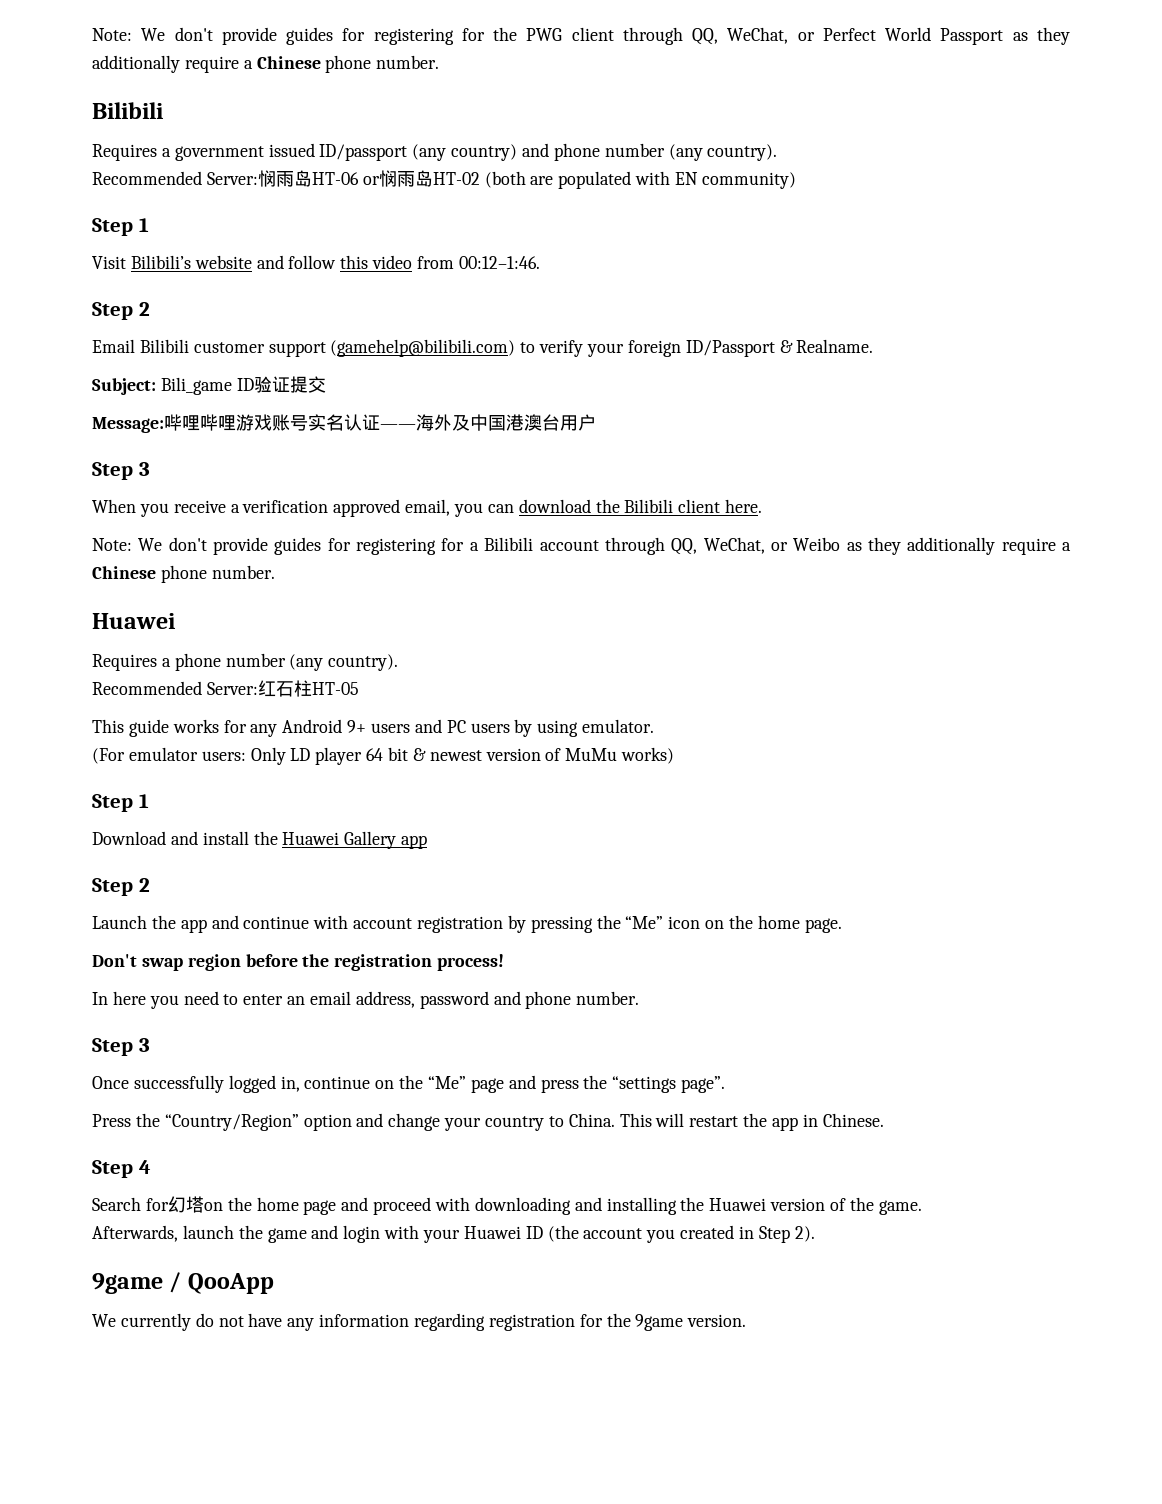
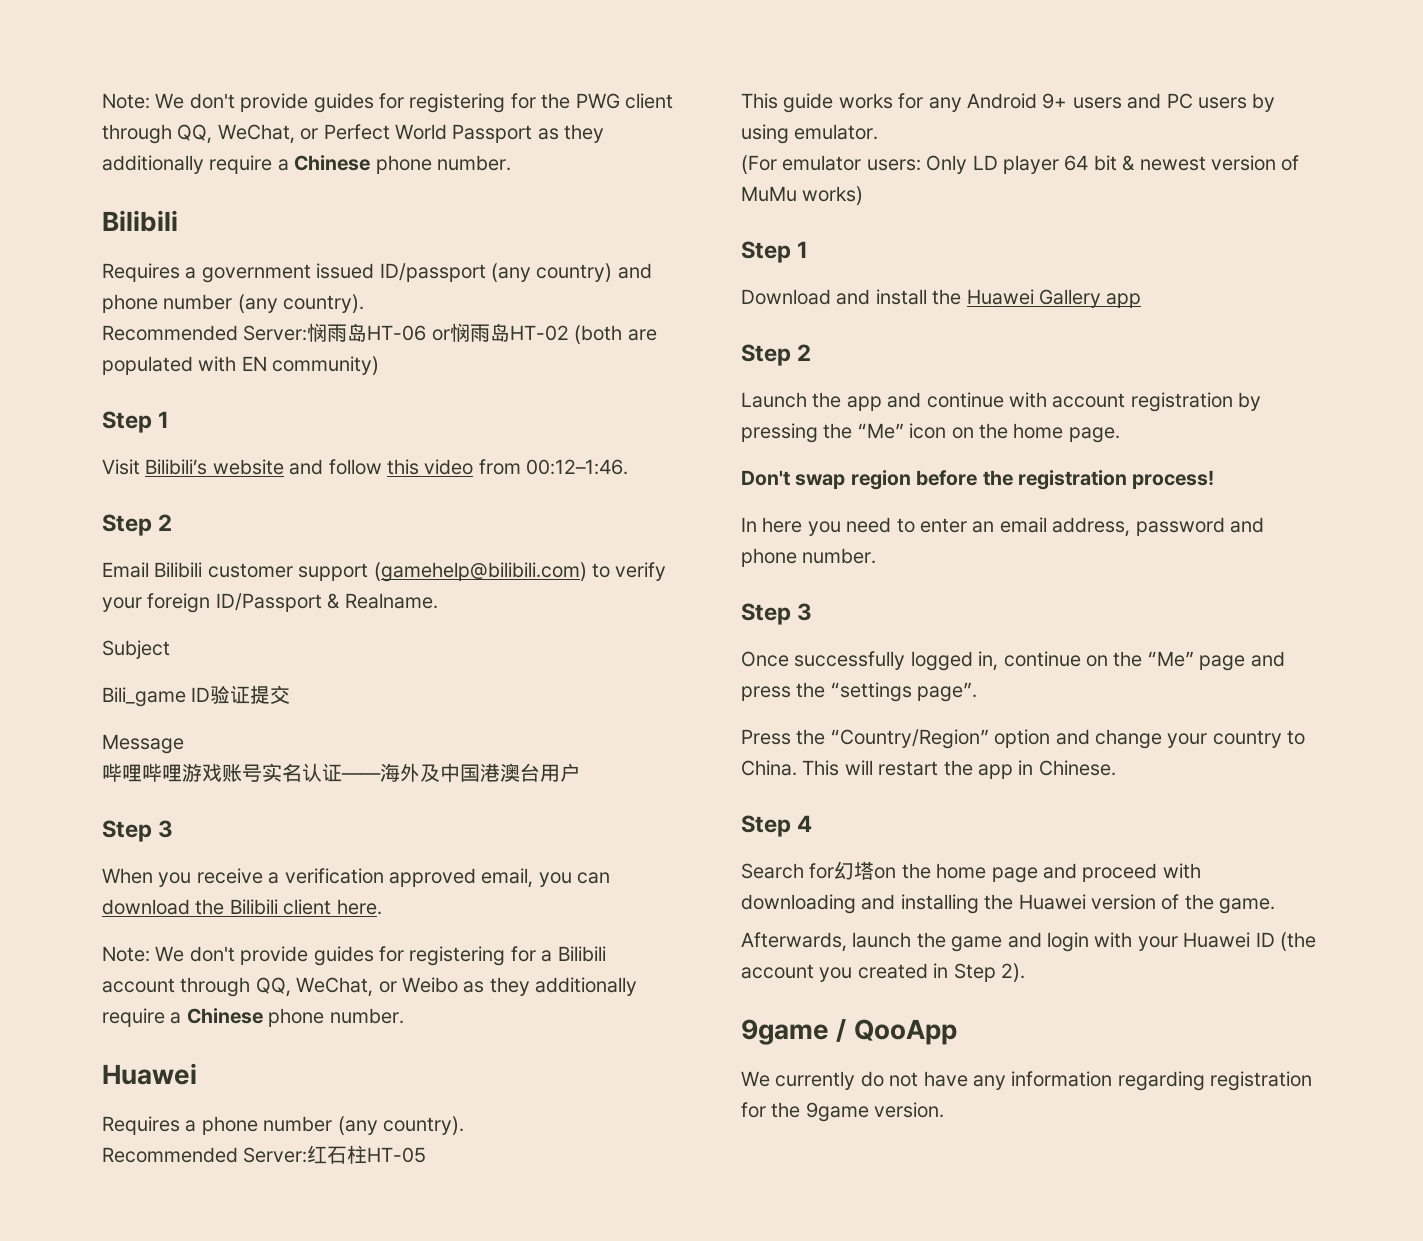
- Subject: Bili_game ID验证提交
+ Subject
+ Bili_game ID验证提交
- Message:哔哩哔哩游戏账号实名认证——海外及中国港澳台用户
+ Message
+ 哔哩哔哩游戏账号实名认证——海外及中国港澳台用户

